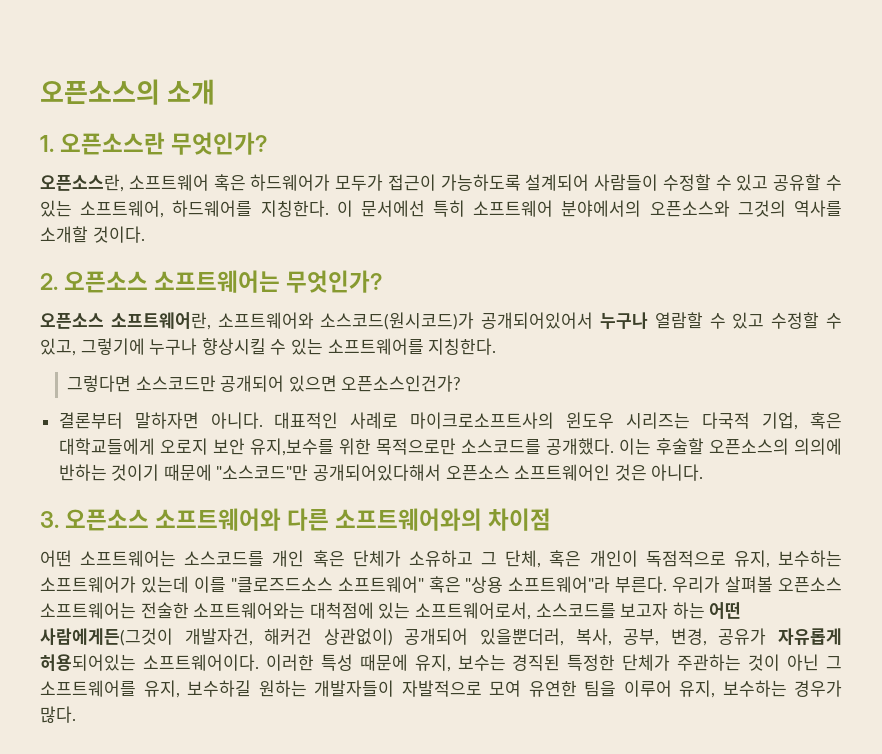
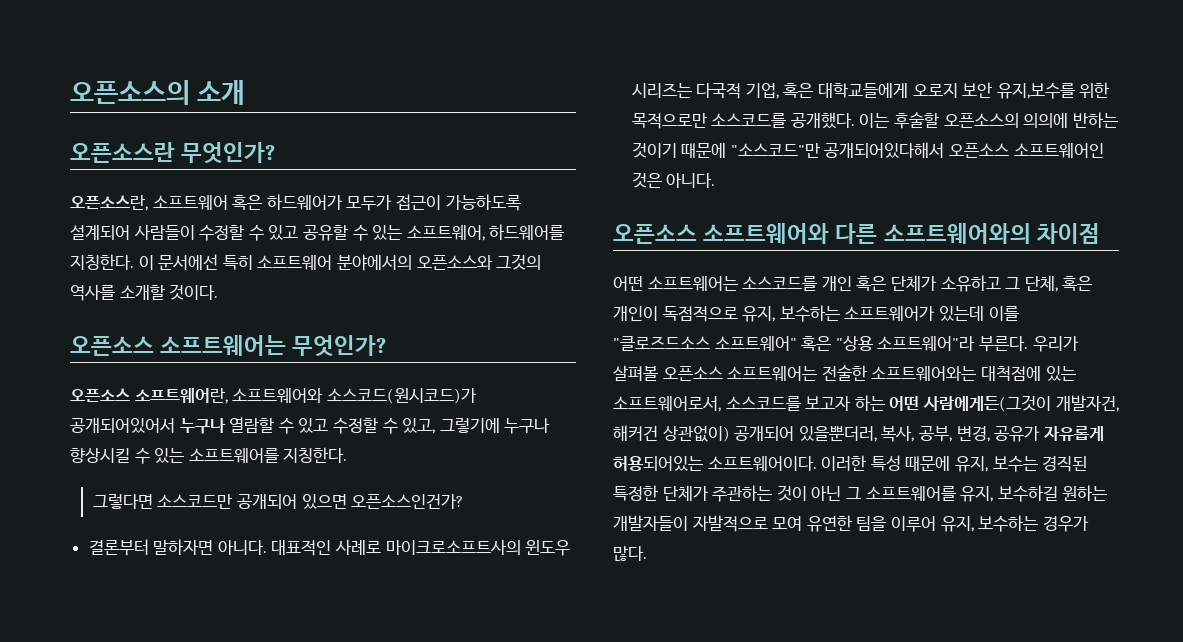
- 1. 오픈소스란 무엇인가?
+ 오픈소스란 무엇인가?
- 2. 오픈소스 소프트웨어는 무엇인가?
+ 오픈소스 소프트웨어는 무엇인가?
- 3. 오픈소스 소프트웨어와 다른 소프트웨어와의 차이점
+ 오픈소스 소프트웨어와 다른 소프트웨어와의 차이점

